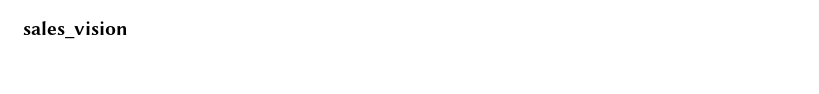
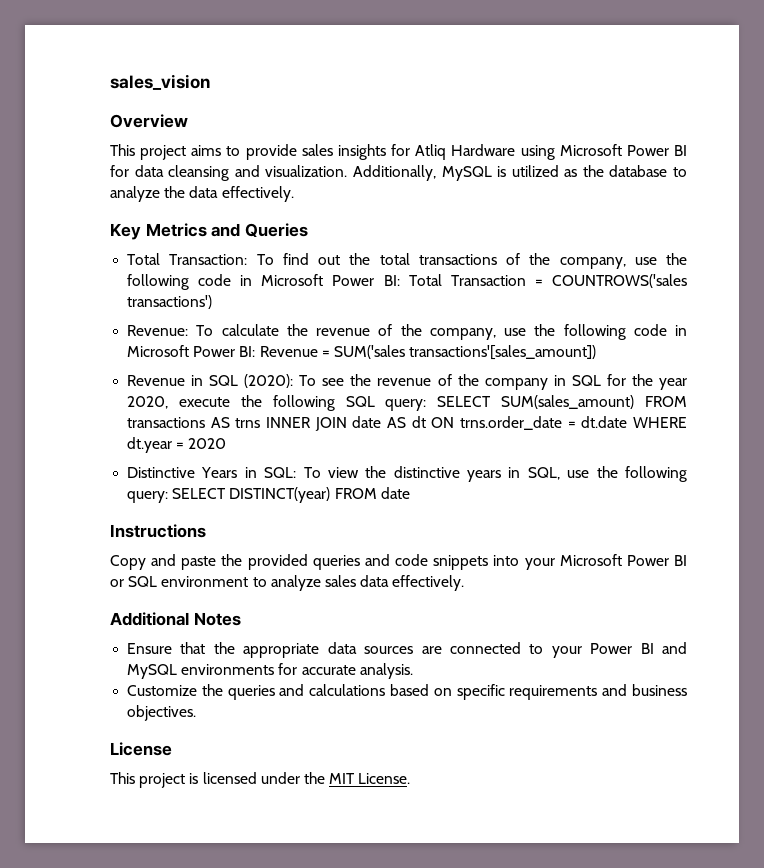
+ Overview
+ This project aims to provide sales insights for Atliq Hardware using Microsoft Power BI for data cleansing and visualization. Additionally, MySQL is utilized as the database to analyze the data effectively.
+ Key Metrics and Queries
+ Total Transaction: To find out the total transactions of the company, use the following code in Microsoft Power BI: Total Transaction = COUNTROWS('sales transactions')
+ Revenue: To calculate the revenue of the company, use the following code in Microsoft Power BI: Revenue = SUM('sales transactions'[sales_amount])
+ Revenue in SQL (2020): To see the revenue of the company in SQL for the year 2020, execute the following SQL query: SELECT SUM(sales_amount) FROM transactions AS trns INNER JOIN date AS dt ON trns.order_date = dt.date WHERE dt.year = 2020
+ Distinctive Years in SQL: To view the distinctive years in SQL, use the following query: SELECT DISTINCT(year) FROM date
+ Instructions
+ Copy and paste the provided queries and code snippets into your Microsoft Power BI or SQL environment to analyze sales data effectively.
+ Additional Notes
+ Ensure that the appropriate data sources are connected to your Power BI and MySQL environments for accurate analysis.
+ Customize the queries and calculations based on specific requirements and business objectives.
+ License
+ This project is licensed under the MIT License.

